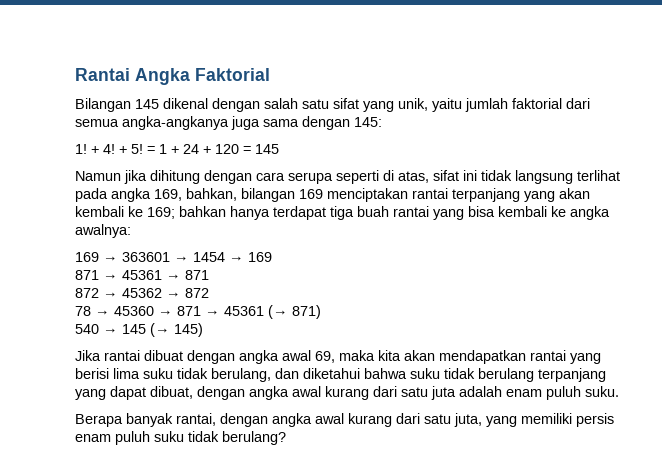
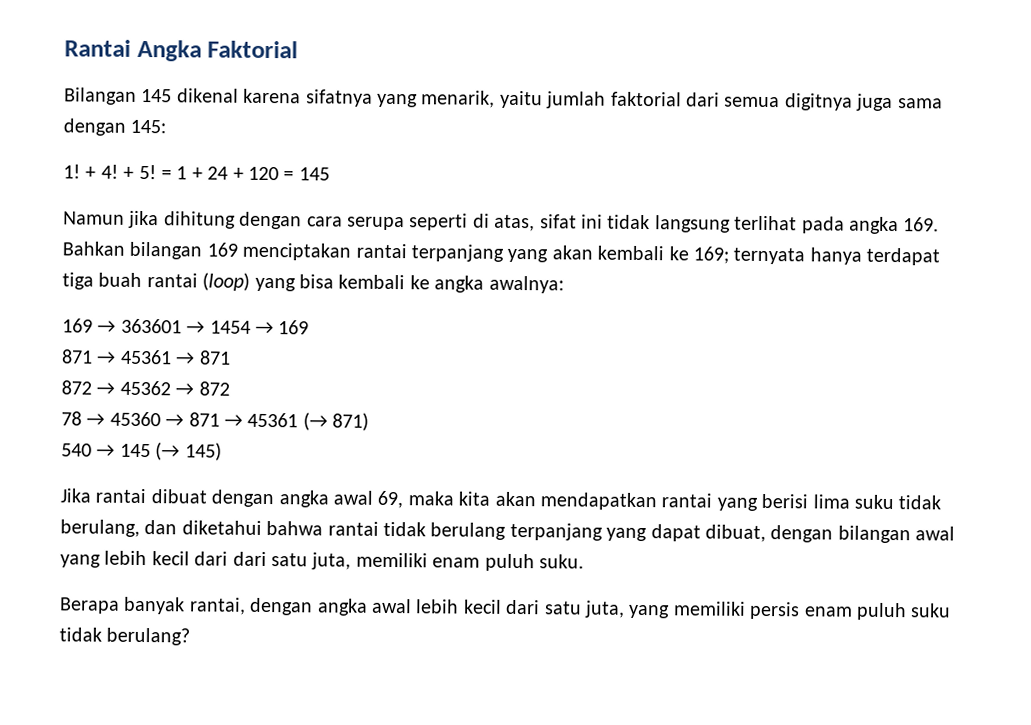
- Bilangan 145 dikenal dengan salah satu sifat yang unik, yaitu jumlah faktorial dari semua angka-angkanya juga sama dengan 145:
+ Bilangan 145 dikenal karena sifatnya yang menarik, yaitu jumlah faktorial dari semua digitnya juga sama dengan 145:
- Namun jika dihitung dengan cara serupa seperti di atas, sifat ini tidak langsung terlihat pada angka 169, bahkan, bilangan 169 menciptakan rantai terpanjang yang akan kembali ke 169; bahkan hanya terdapat tiga buah rantai yang bisa kembali ke angka awalnya:
+ Namun jika dihitung dengan cara serupa seperti di atas, sifat ini tidak langsung terlihat pada angka 169. Bahkan bilangan 169 menciptakan rantai terpanjang yang akan kembali ke 169; ternyata hanya terdapat tiga buah rantai (loop) yang bisa kembali ke angka awalnya:
- Jika rantai dibuat dengan angka awal 69, maka kita akan mendapatkan rantai yang berisi lima suku tidak berulang, dan diketahui bahwa suku tidak berulang terpanjang yang dapat dibuat, dengan angka awal kurang dari satu juta adalah enam puluh suku.
+ Jika rantai dibuat dengan angka awal 69, maka kita akan mendapatkan rantai yang berisi lima suku tidak berulang, dan diketahui bahwa rantai tidak berulang terpanjang yang dapat dibuat, dengan bilangan awal yang lebih kecil dari dari satu juta, memiliki enam puluh suku.
- Berapa banyak rantai, dengan angka awal kurang dari satu juta, yang memiliki persis enam puluh suku tidak berulang?
+ Berapa banyak rantai, dengan angka awal lebih kecil dari satu juta, yang memiliki persis enam puluh suku tidak berulang?

